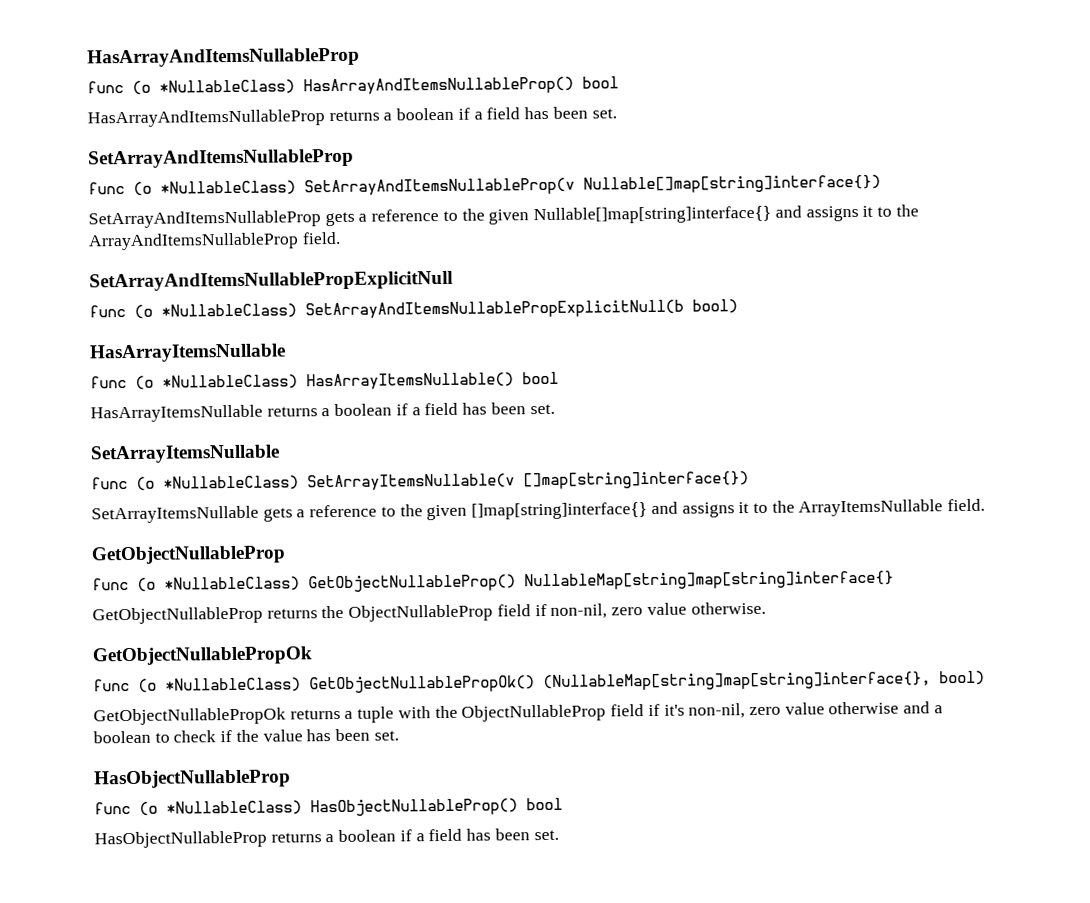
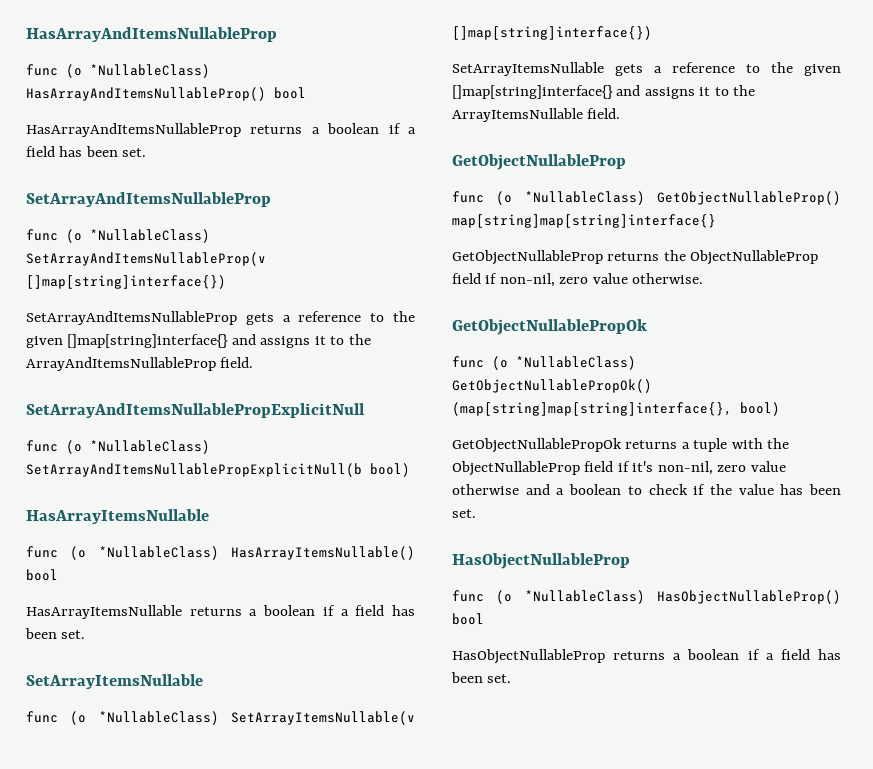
- func (o *NullableClass) SetArrayAndItemsNullableProp(v Nullable[]map[string]interface{})
+ func (o *NullableClass) SetArrayAndItemsNullableProp(v []map[string]interface{})
- SetArrayAndItemsNullableProp gets a reference to the given Nullable[]map[string]interface{} and assigns it to the ArrayAndItemsNullableProp field.
+ SetArrayAndItemsNullableProp gets a reference to the given []map[string]interface{} and assigns it to the ArrayAndItemsNullableProp field.
- func (o *NullableClass) GetObjectNullableProp() NullableMap[string]map[string]interface{}
+ func (o *NullableClass) GetObjectNullableProp() map[string]map[string]interface{}
- func (o *NullableClass) GetObjectNullablePropOk() (NullableMap[string]map[string]interface{}, bool)
+ func (o *NullableClass) GetObjectNullablePropOk() (map[string]map[string]interface{}, bool)

